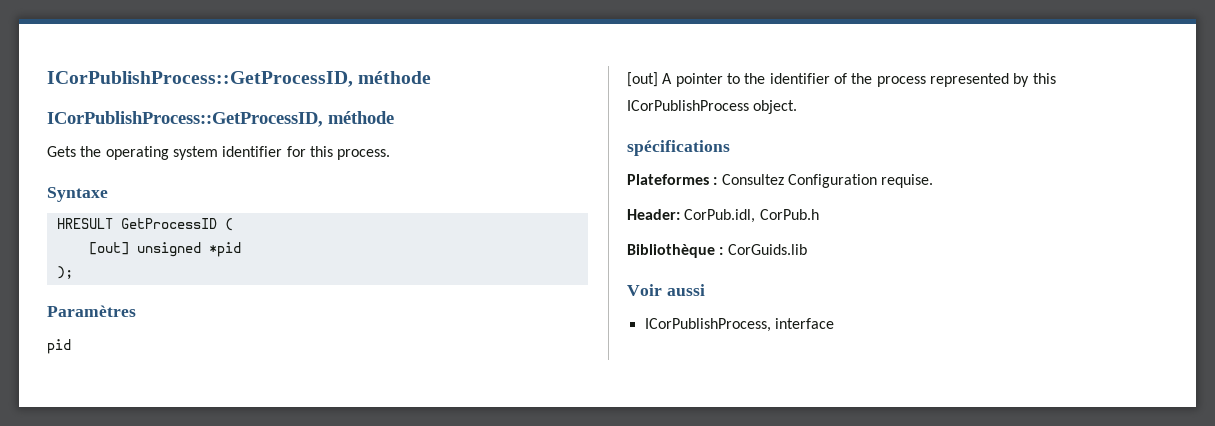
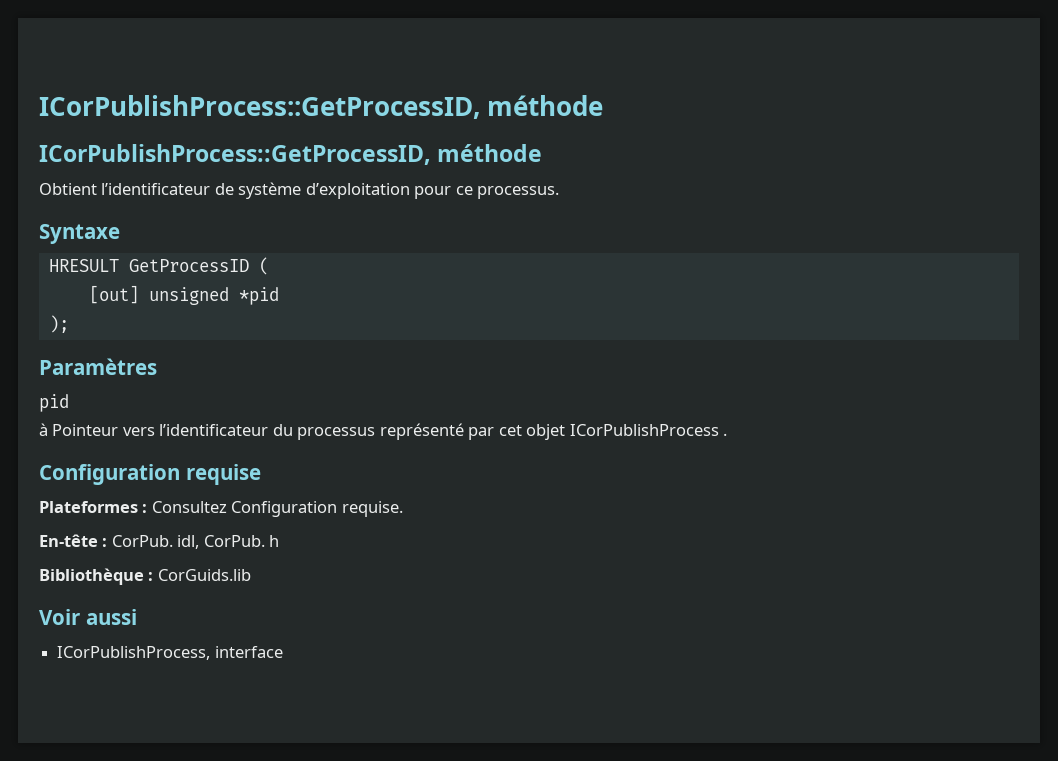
- Gets the operating system identifier for this process.
+ Obtient l’identificateur de système d’exploitation pour ce processus.
- [out] A pointer to the identifier of the process represented by this ICorPublishProcess object.
- spécifications
+ à Pointeur vers l’identificateur du processus représenté par cet objet ICorPublishProcess .
+ Configuration requise
- Header: CorPub.idl, CorPub.h
+ En-tête : CorPub. idl, CorPub. h

